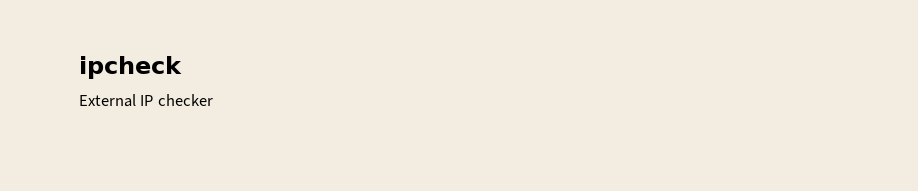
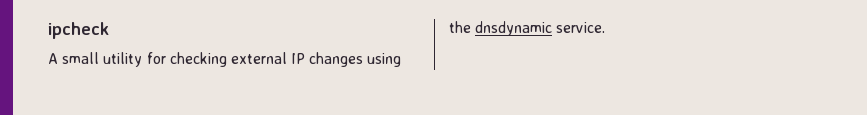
- External IP checker
+ A small utility for checking external IP changes using the dnsdynamic service.

